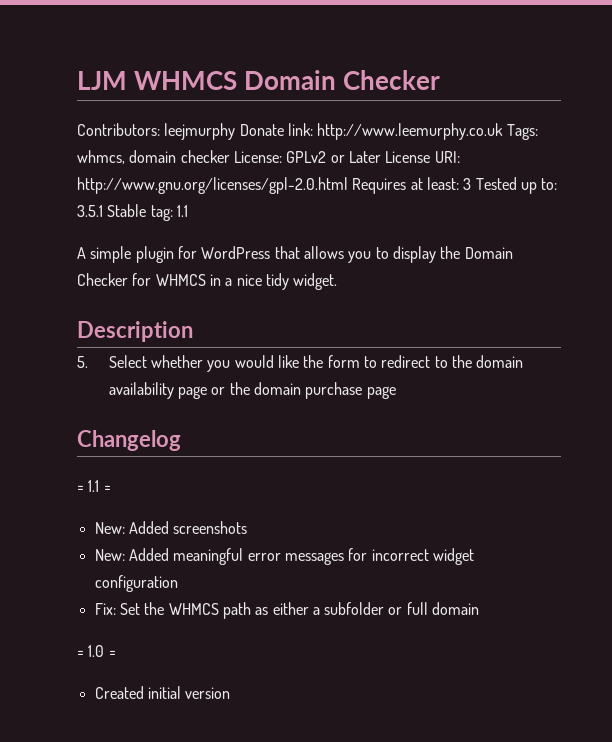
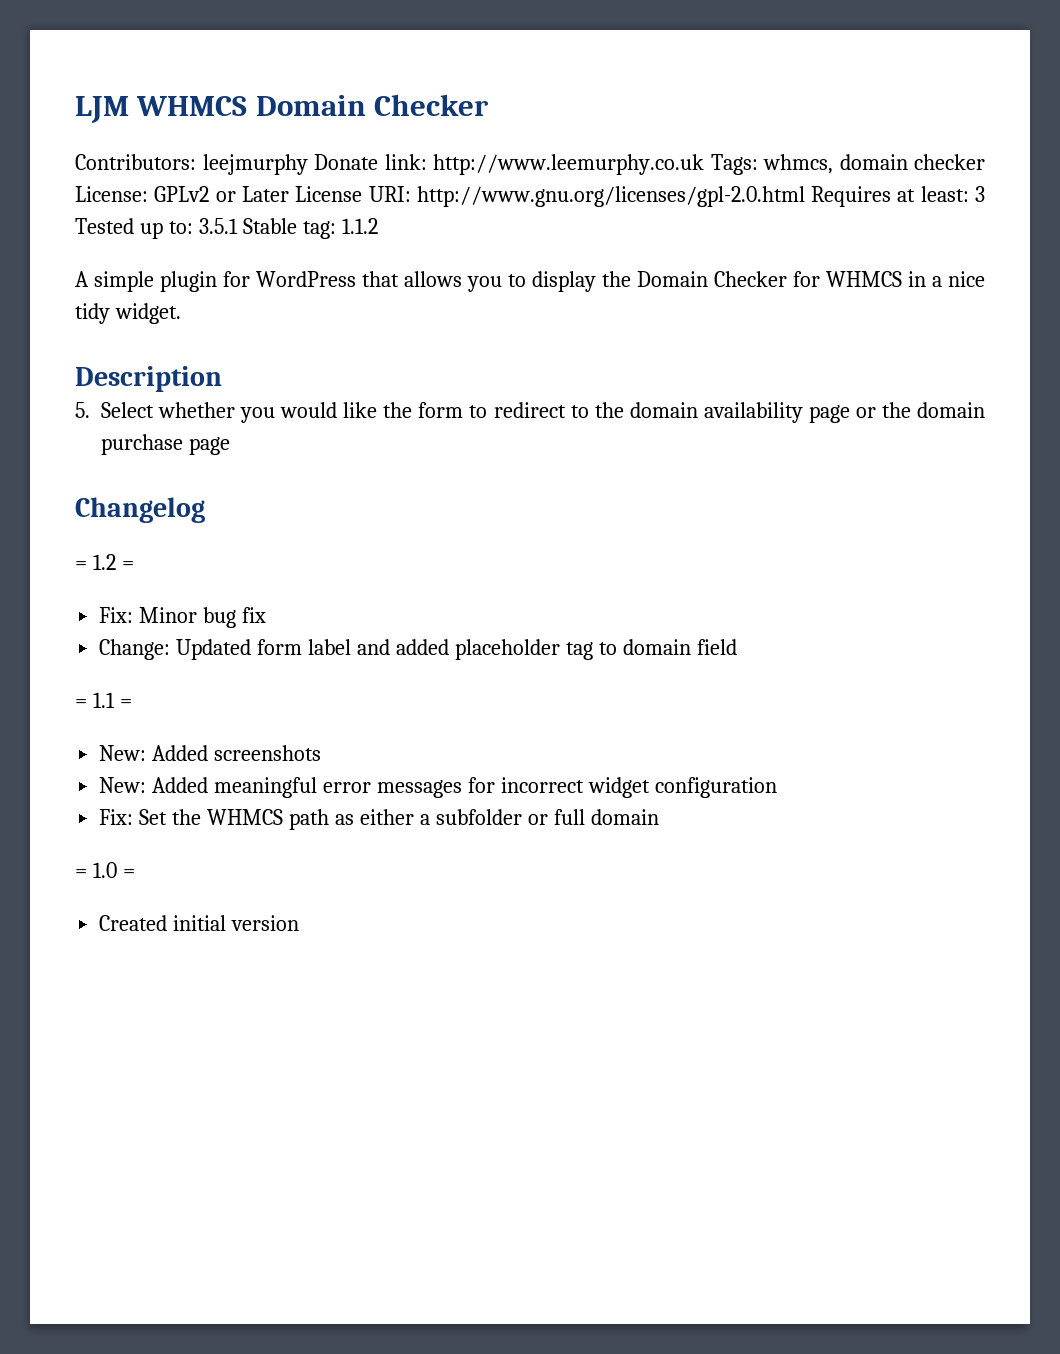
- Contributors: leejmurphy Donate link: http://www.leemurphy.co.uk Tags: whmcs, domain checker License: GPLv2 or Later License URI: http://www.gnu.org/licenses/gpl-2.0.html Requires at least: 3 Tested up to: 3.5.1 Stable tag: 1.1
+ Contributors: leejmurphy Donate link: http://www.leemurphy.co.uk Tags: whmcs, domain checker License: GPLv2 or Later License URI: http://www.gnu.org/licenses/gpl-2.0.html Requires at least: 3 Tested up to: 3.5.1 Stable tag: 1.1.2
+ = 1.2 =
+ Fix: Minor bug fix
+ Change: Updated form label and added placeholder tag to domain field

